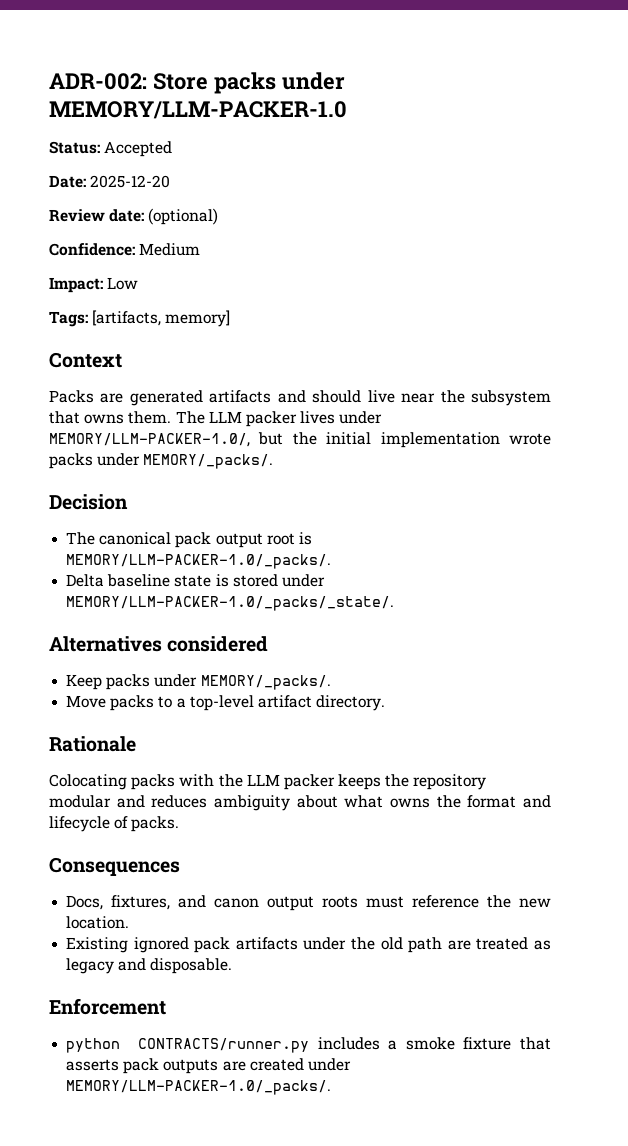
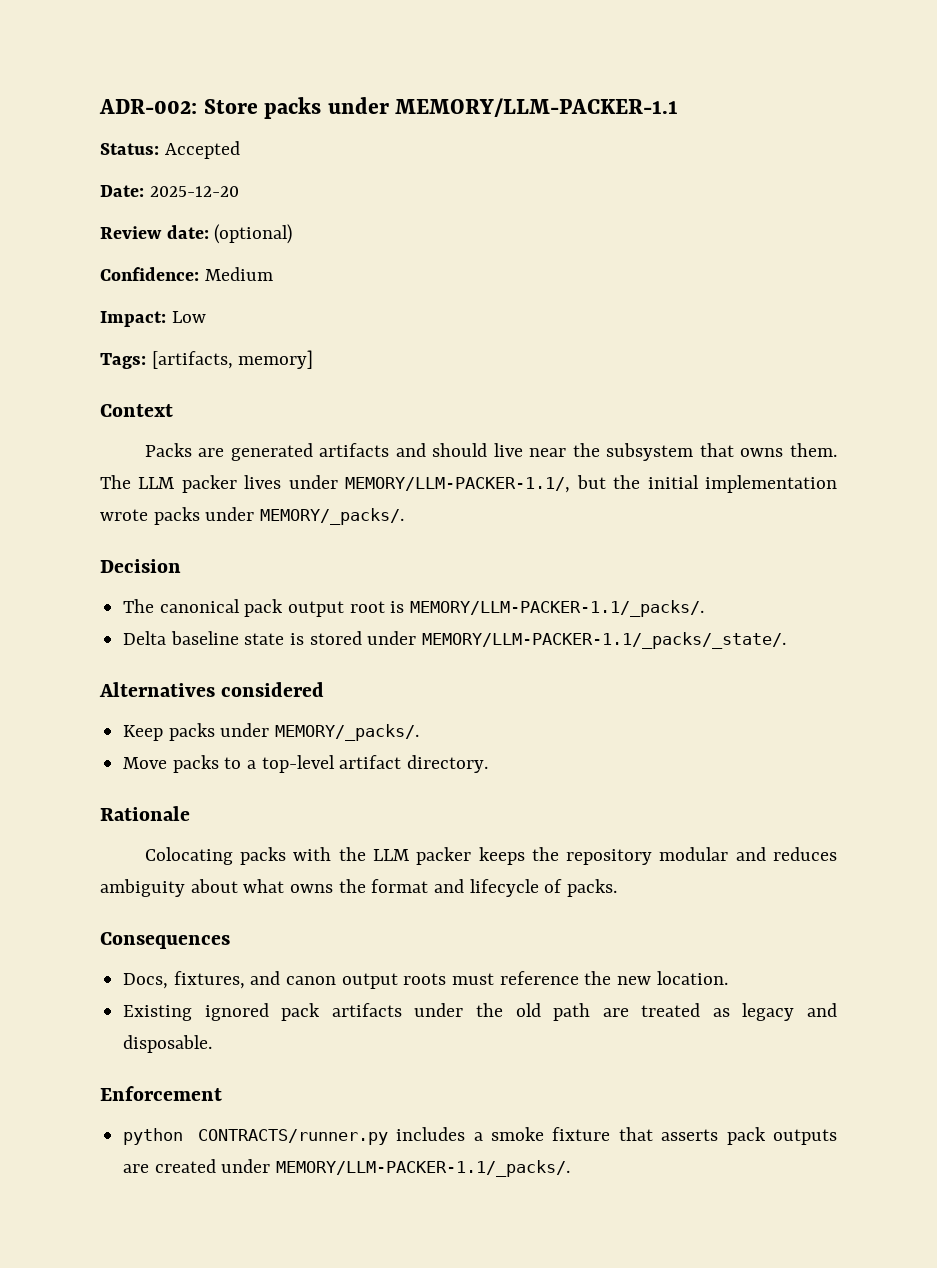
- ADR-002: Store packs under MEMORY/LLM-PACKER-1.0
+ ADR-002: Store packs under MEMORY/LLM-PACKER-1.1
- The LLM packer lives under MEMORY/LLM-PACKER-1.0/, but the initial implementation wrote packs under MEMORY/_packs/.
+ The LLM packer lives under MEMORY/LLM-PACKER-1.1/, but the initial implementation wrote packs under MEMORY/_packs/.
- The canonical pack output root is MEMORY/LLM-PACKER-1.0/_packs/.
+ The canonical pack output root is MEMORY/LLM-PACKER-1.1/_packs/.
- Delta baseline state is stored under MEMORY/LLM-PACKER-1.0/_packs/_state/.
+ Delta baseline state is stored under MEMORY/LLM-PACKER-1.1/_packs/_state/.
- python CONTRACTS/runner.py includes a smoke fixture that asserts pack outputs are created under MEMORY/LLM-PACKER-1.0/_packs/.
+ python CONTRACTS/runner.py includes a smoke fixture that asserts pack outputs are created under MEMORY/LLM-PACKER-1.1/_packs/.

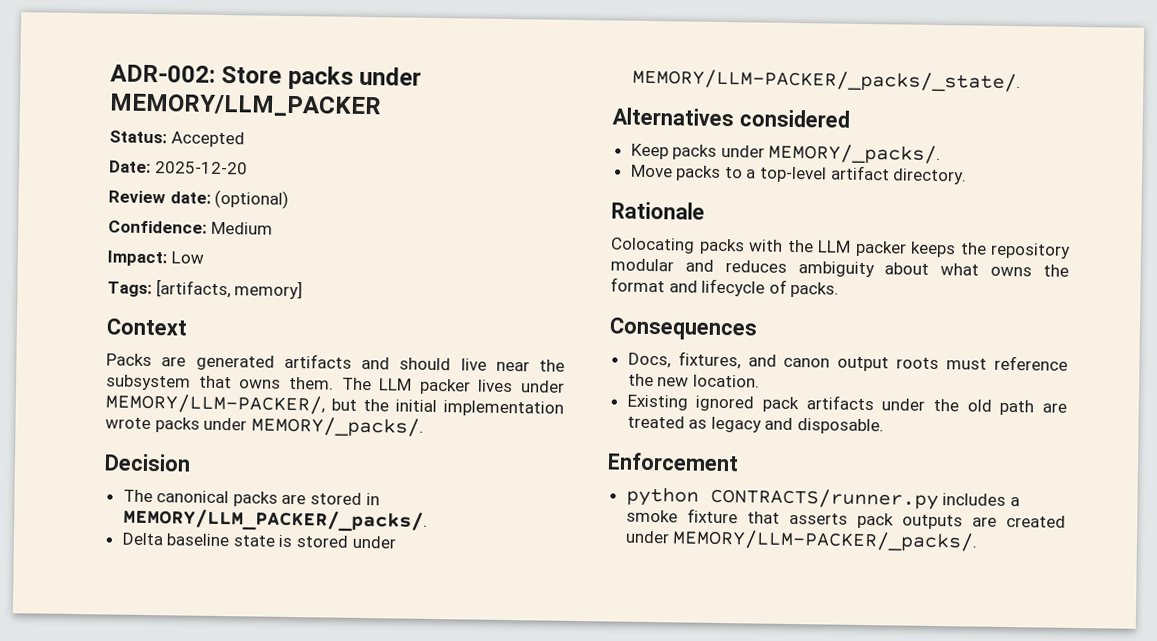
- ADR-002: Store packs under MEMORY/LLM-PACKER-1.1
+ ADR-002: Store packs under MEMORY/LLM_PACKER
- The LLM packer lives under MEMORY/LLM-PACKER-1.1/, but the initial implementation wrote packs under MEMORY/_packs/.
+ The LLM packer lives under MEMORY/LLM-PACKER/, but the initial implementation wrote packs under MEMORY/_packs/.
- The canonical pack output root is MEMORY/LLM-PACKER-1.1/_packs/.
+ The canonical packs are stored in MEMORY/LLM_PACKER/_packs/.
- Delta baseline state is stored under MEMORY/LLM-PACKER-1.1/_packs/_state/.
+ Delta baseline state is stored under MEMORY/LLM-PACKER/_packs/_state/.
- python CONTRACTS/runner.py includes a smoke fixture that asserts pack outputs are created under MEMORY/LLM-PACKER-1.1/_packs/.
+ python CONTRACTS/runner.py includes a smoke fixture that asserts pack outputs are created under MEMORY/LLM-PACKER/_packs/.

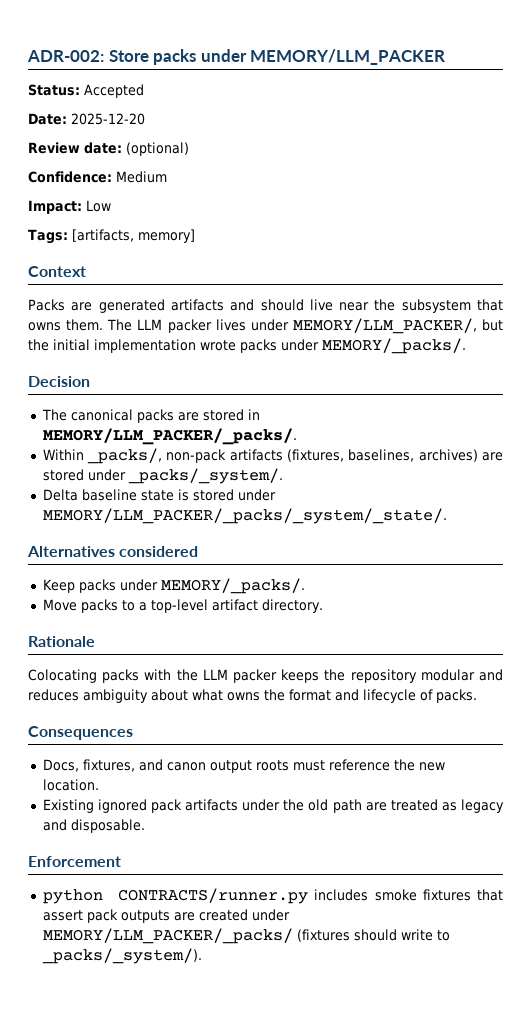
- The LLM packer lives under MEMORY/LLM-PACKER/, but the initial implementation wrote packs under MEMORY/_packs/.
+ The LLM packer lives under MEMORY/LLM_PACKER/, but the initial implementation wrote packs under MEMORY/_packs/.
+ Within _packs/, non-pack artifacts (fixtures, baselines, archives) are stored under _packs/_system/.
- Delta baseline state is stored under MEMORY/LLM-PACKER/_packs/_state/.
+ Delta baseline state is stored under MEMORY/LLM_PACKER/_packs/_system/_state/.
- python CONTRACTS/runner.py includes a smoke fixture that asserts pack outputs are created under MEMORY/LLM-PACKER/_packs/.
+ python CONTRACTS/runner.py includes smoke fixtures that assert pack outputs are created under MEMORY/LLM_PACKER/_packs/ (fixtures should write to _packs/_system/).

